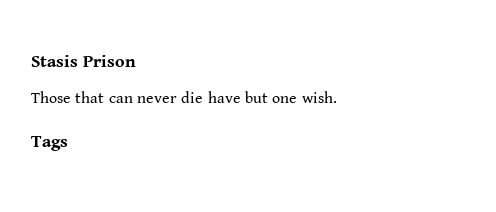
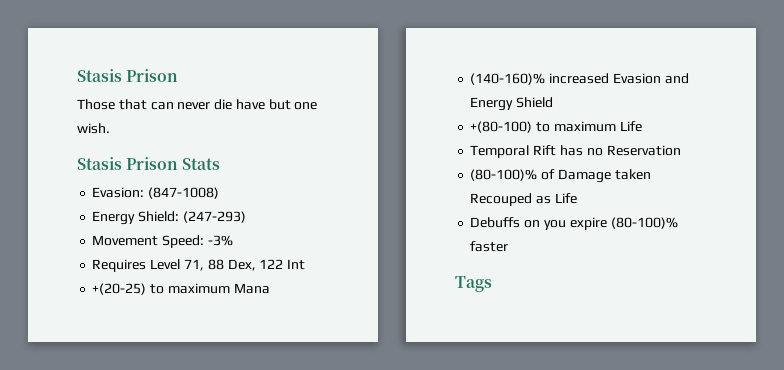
+ Stasis Prison Stats
+ Evasion: (847-1008)
+ Energy Shield: (247-293)
+ Movement Speed: -3%
+ Requires Level 71, 88 Dex, 122 Int
+ +(20-25) to maximum Mana
+ (140-160)% increased Evasion and Energy Shield
+ +(80-100) to maximum Life
+ Temporal Rift has no Reservation
+ (80-100)% of Damage taken Recouped as Life
+ Debuffs on you expire (80-100)% faster

